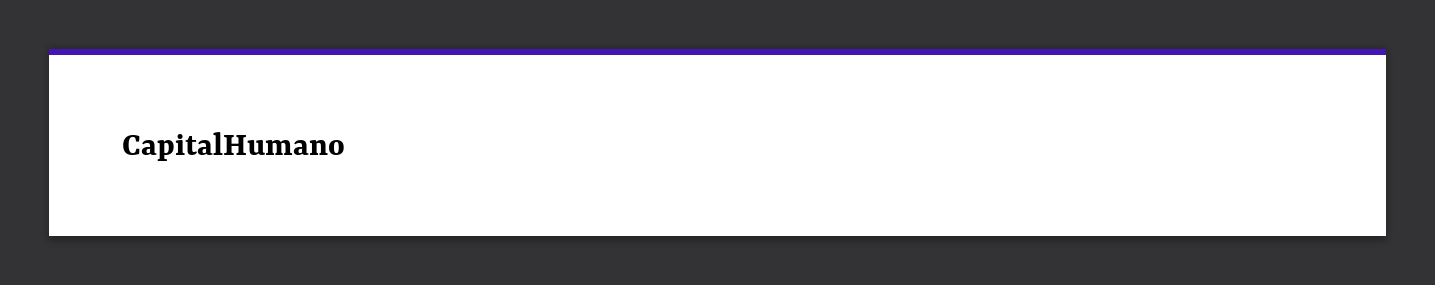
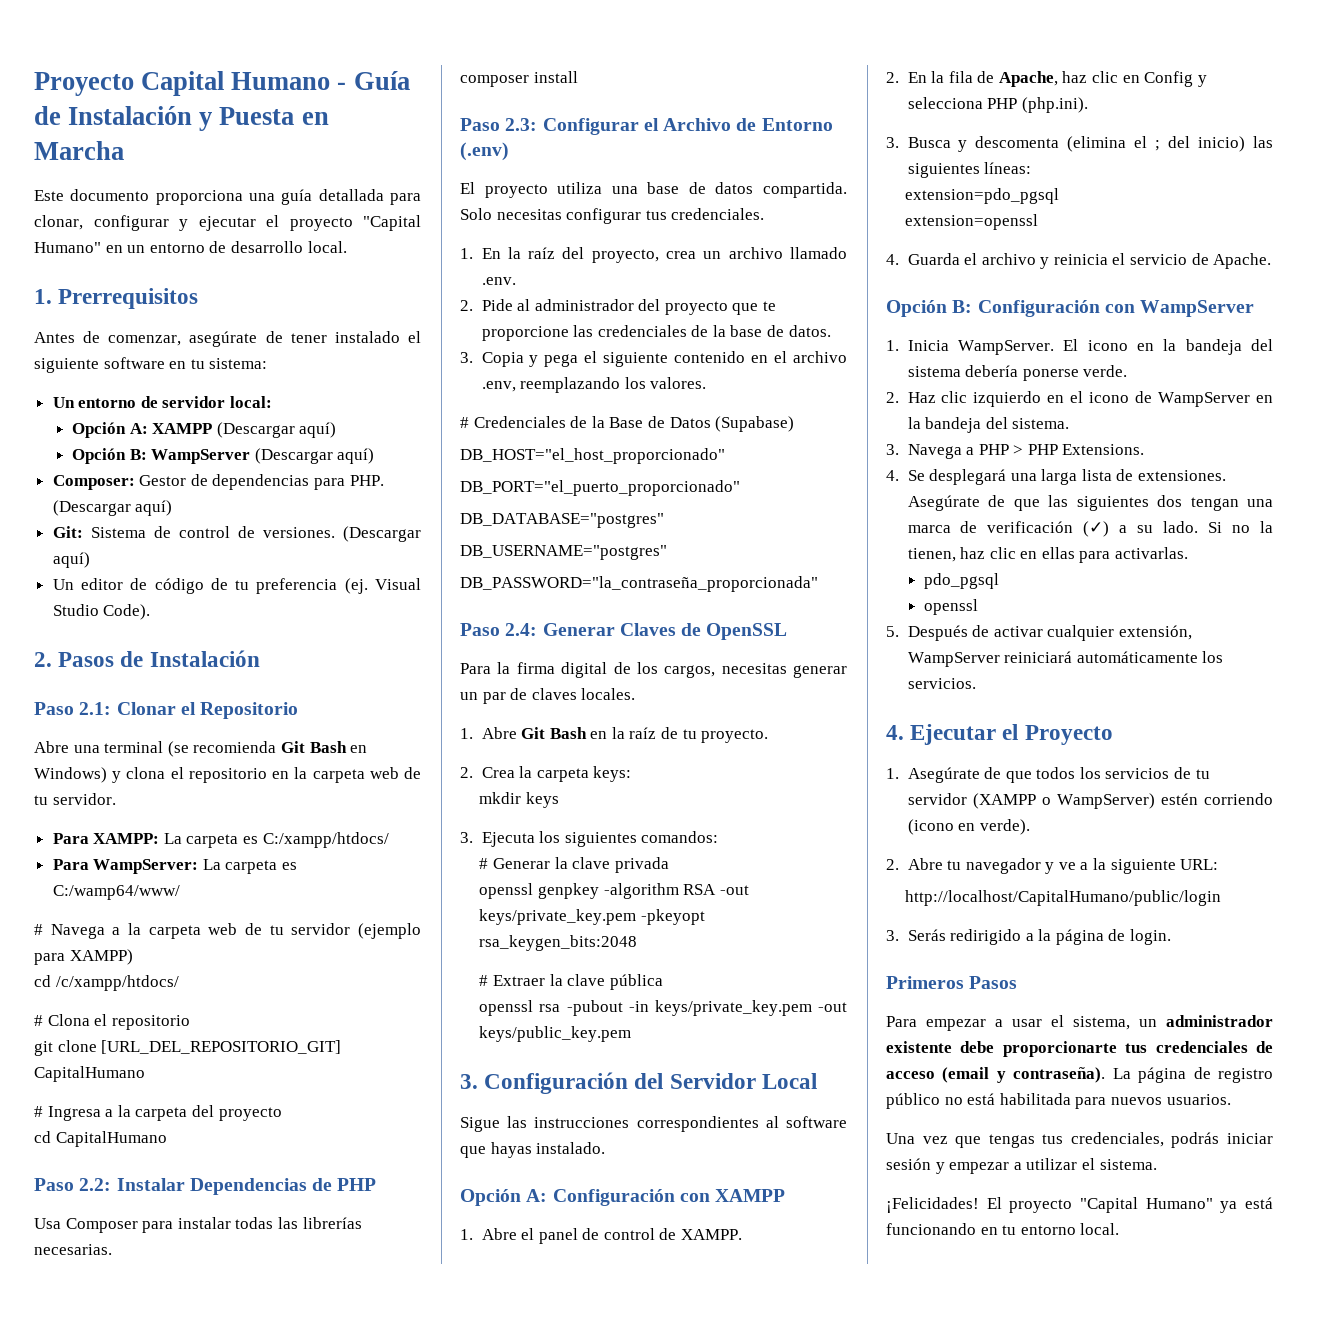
- CapitalHumano
+ Proyecto Capital Humano - Guía de Instalación y Puesta en Marcha
+ Este documento proporciona una guía detallada para clonar, configurar y ejecutar el proyecto "Capital Humano" en un entorno de desarrollo local.
+ 1. Prerrequisitos
+ Antes de comenzar, asegúrate de tener instalado el siguiente software en tu sistema:
+ Un entorno de servidor local:
+ Opción A: XAMPP (Descargar aquí)
+ Opción B: WampServer (Descargar aquí)
+ Composer: Gestor de dependencias para PHP. (Descargar aquí)
+ Git: Sistema de control de versiones. (Descargar aquí)
+ Un editor de código de tu preferencia (ej. Visual Studio Code).
+ 2. Pasos de Instalación
+ Paso 2.1: Clonar el Repositorio
+ Abre una terminal (se recomienda Git Bash en Windows) y clona el repositorio en la carpeta web de tu servidor.
+ Para XAMPP: La carpeta es C:/xampp/htdocs/
+ Para WampServer: La carpeta es C:/wamp64/www/
+ # Navega a la carpeta web de tu servidor (ejemplo para XAMPP)
+ cd /c/xampp/htdocs/
+ # Clona el repositorio
+ git clone [URL_DEL_REPOSITORIO_GIT] CapitalHumano
+ # Ingresa a la carpeta del proyecto
+ cd CapitalHumano
+ Paso 2.2: Instalar Dependencias de PHP
+ Usa Composer para instalar todas las librerías necesarias.
+ composer install
+ Paso 2.3: Configurar el Archivo de Entorno (.env)
+ El proyecto utiliza una base de datos compartida. Solo necesitas configurar tus credenciales.
+ 1. En la raíz del proyecto, crea un archivo llamado .env.
+ 2. Pide al administrador del proyecto que te proporcione las credenciales de la base de datos.
+ 3. Copia y pega el siguiente contenido en el archivo .env, reemplazando los valores.
+ # Credenciales de la Base de Datos (Supabase)
+ DB_HOST="el_host_proporcionado"
+ DB_PORT="el_puerto_proporcionado"
+ DB_DATABASE="postgres"
+ DB_USERNAME="postgres"
+ DB_PASSWORD="la_contraseña_proporcionada"
+ Paso 2.4: Generar Claves de OpenSSL
+ Para la firma digital de los cargos, necesitas generar un par de claves locales.
+ 1. Abre Git Bash en la raíz de tu proyecto.
+ 2. Crea la carpeta keys:
+ mkdir keys
+ 3. Ejecuta los siguientes comandos:
+ # Generar la clave privada
+ openssl genpkey -algorithm RSA -out keys/private_key.pem -pkeyopt rsa_keygen_bits:2048
+ # Extraer la clave pública
+ openssl rsa -pubout -in keys/private_key.pem -out keys/public_key.pem
+ 3. Configuración del Servidor Local
+ Sigue las instrucciones correspondientes al software que hayas instalado.
+ Opción A: Configuración con XAMPP
+ 1. Abre el panel de control de XAMPP.
+ 2. En la fila de Apache, haz clic en Config y selecciona PHP (php.ini).
+ 3. Busca y descomenta (elimina el ; del inicio) las siguientes líneas:
+ extension=pdo_pgsql
+ extension=openssl
+ 4. Guarda el archivo y reinicia el servicio de Apache.
+ Opción B: Configuración con WampServer
+ 1. Inicia WampServer. El icono en la bandeja del sistema debería ponerse verde.
+ 2. Haz clic izquierdo en el icono de WampServer en la bandeja del sistema.
+ 3. Navega a PHP > PHP Extensions.
+ 4. Se desplegará una larga lista de extensiones. Asegúrate de que las siguientes dos tengan una marca de verificación (✓) a su lado. Si no la tienen, haz clic en ellas para activarlas.
+ pdo_pgsql
+ openssl
+ 5. Después de activar cualquier extensión, WampServer reiniciará automáticamente los servicios.
+ 4. Ejecutar el Proyecto
+ 1. Asegúrate de que todos los servicios de tu servidor (XAMPP o WampServer) estén corriendo (icono en verde).
+ 2. Abre tu navegador y ve a la siguiente URL:
+ http://localhost/CapitalHumano/public/login
+ 3. Serás redirigido a la página de login.
+ Primeros Pasos
+ Para empezar a usar el sistema, un administrador existente debe proporcionarte tus credenciales de acceso (email y contraseña). La página de registro público no está habilitada para nuevos usuarios.
+ Una vez que tengas tus credenciales, podrás iniciar sesión y empezar a utilizar el sistema.
+ ¡Felicidades! El proyecto "Capital Humano" ya está funcionando en tu entorno local.

